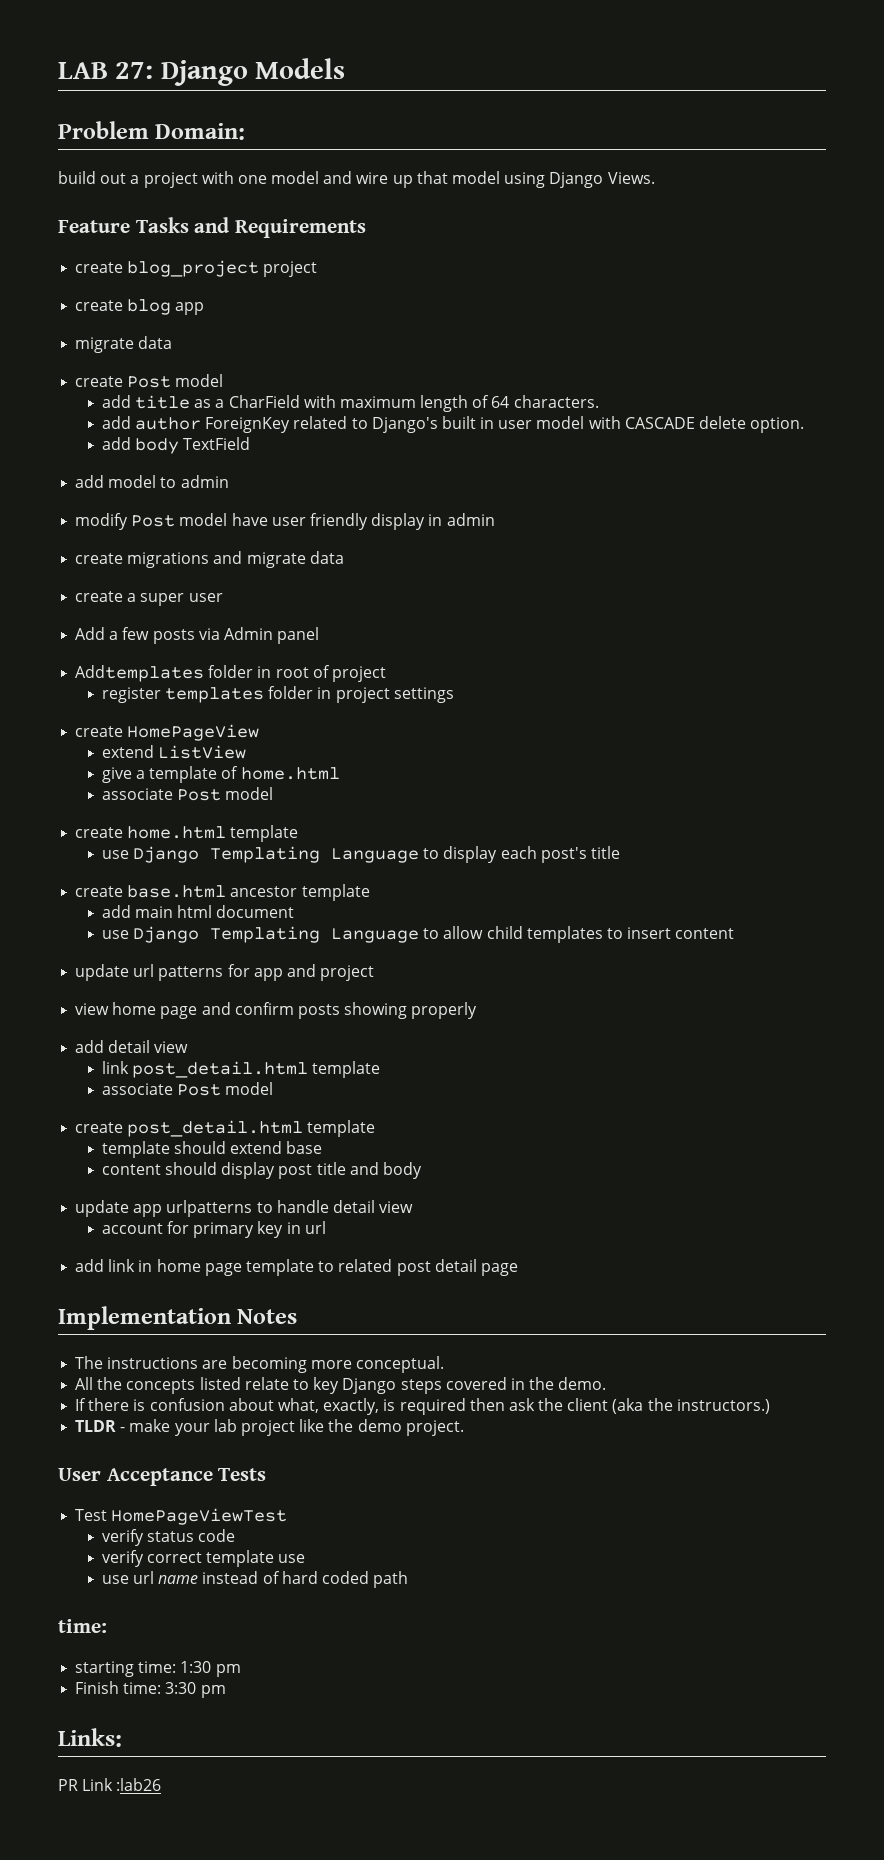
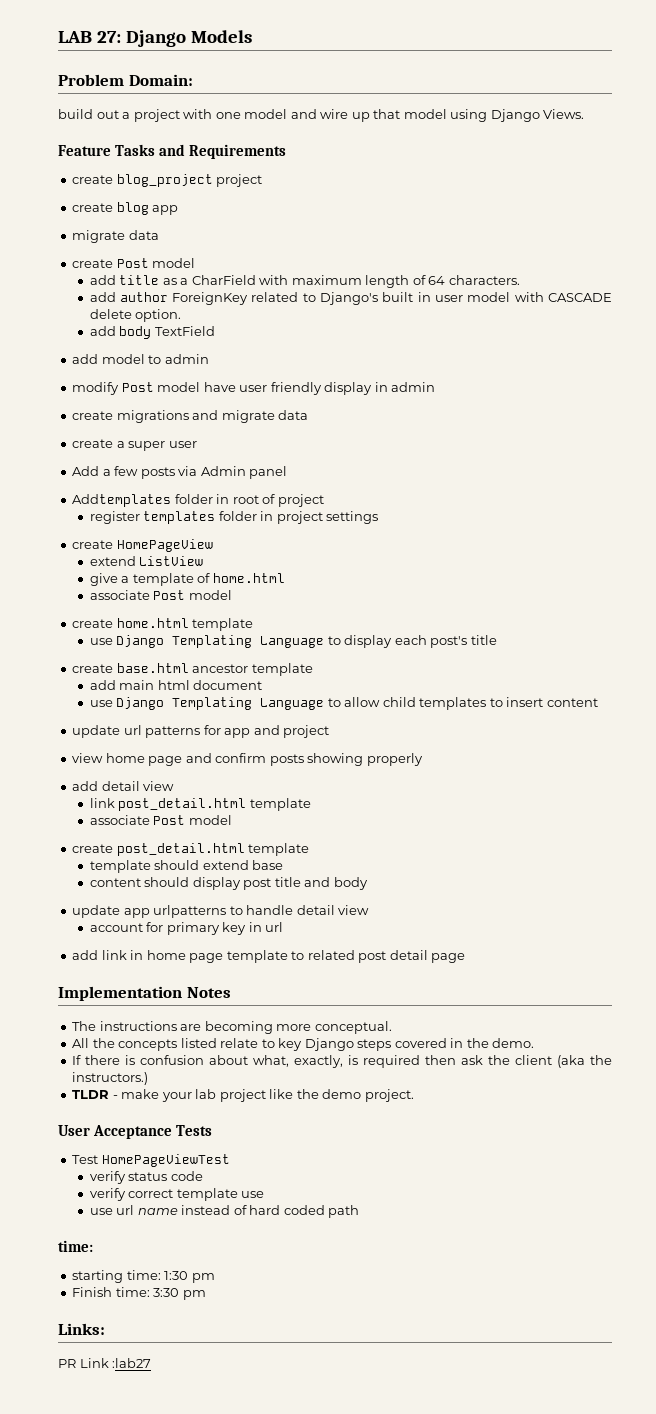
- PR Link :lab26
+ PR Link :lab27

